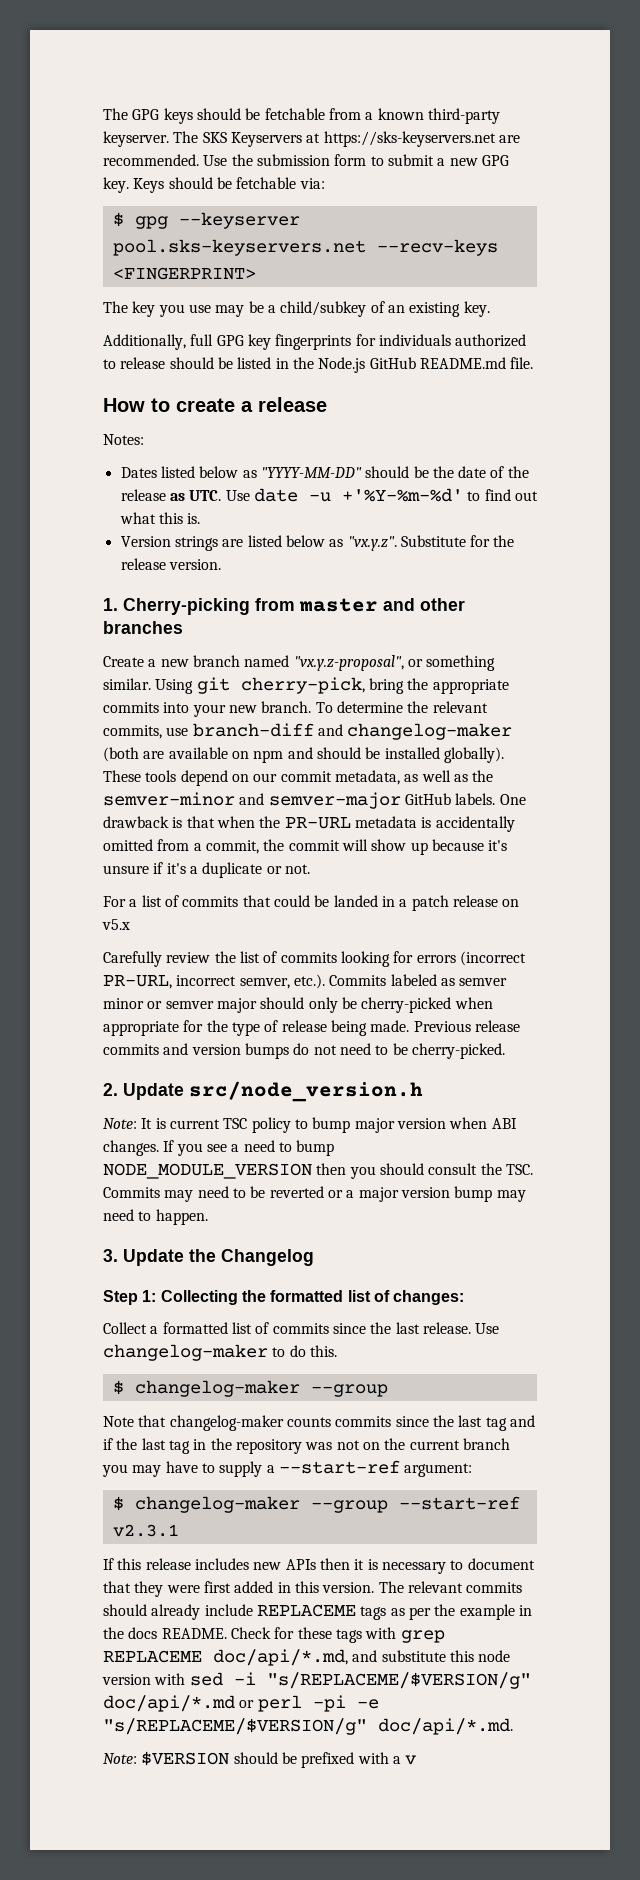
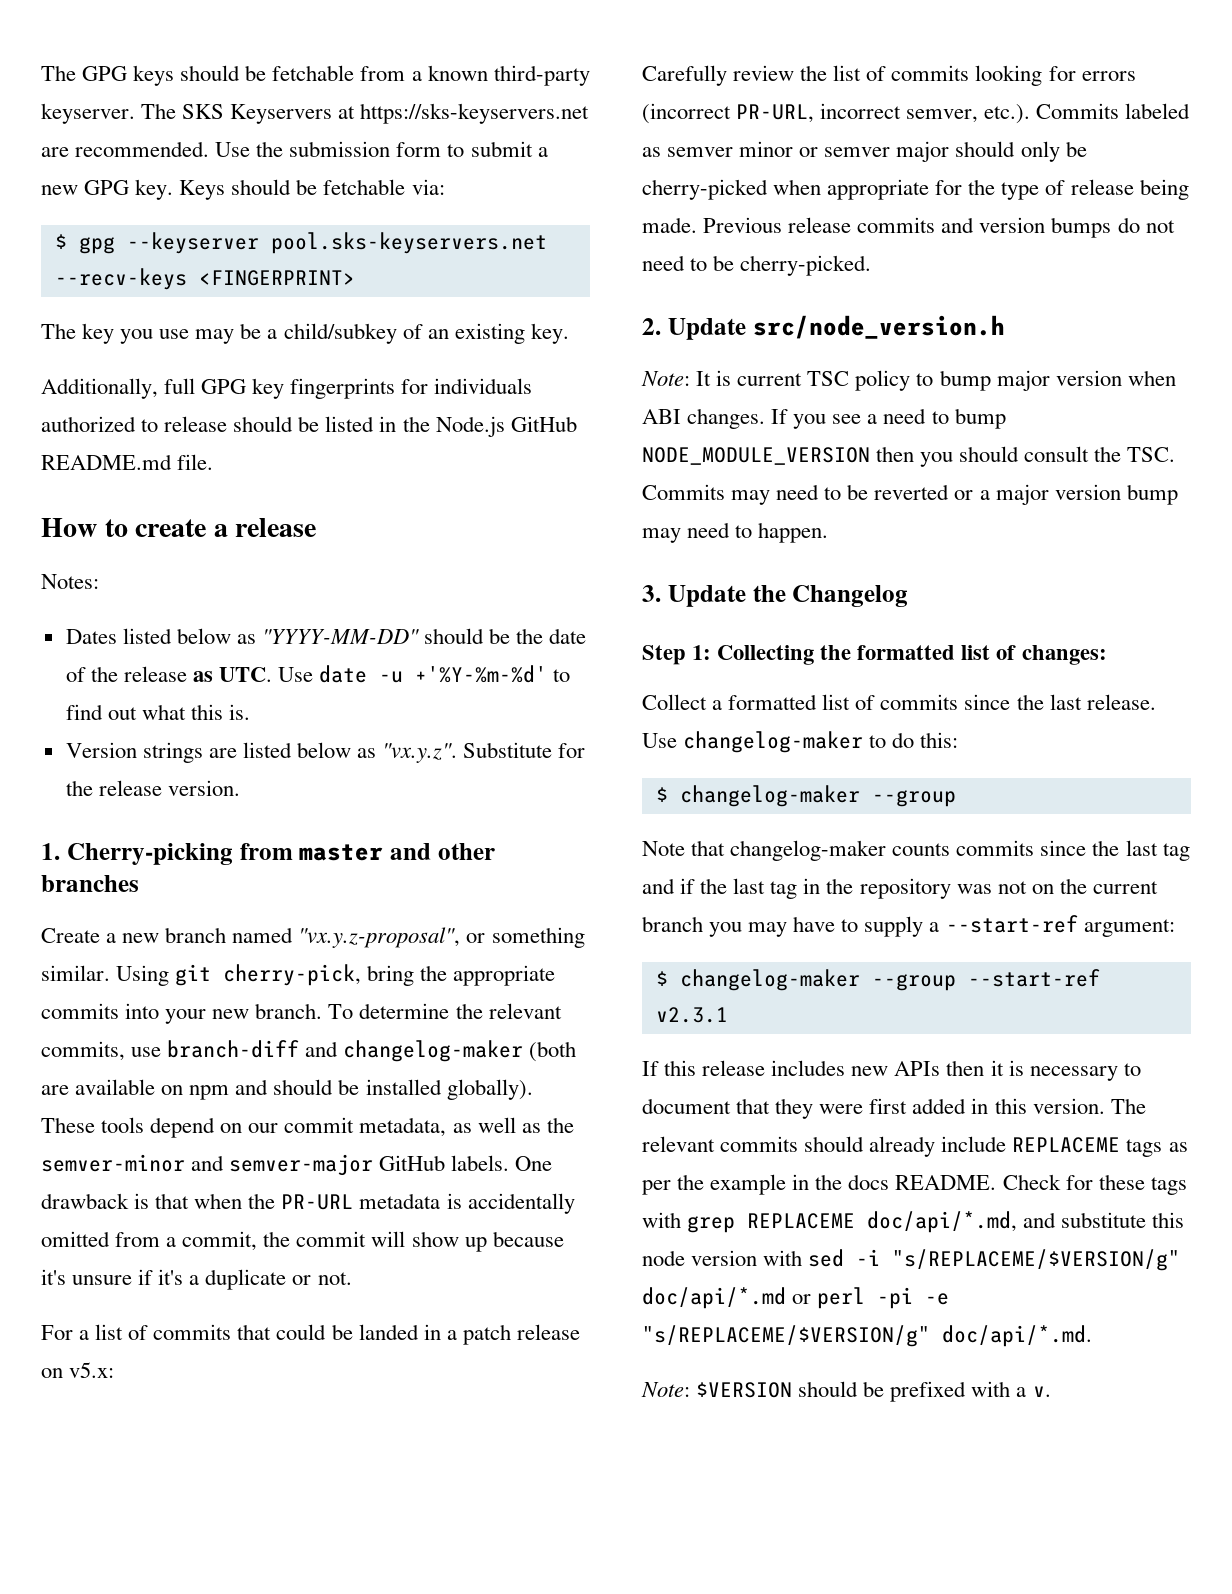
- For a list of commits that could be landed in a patch release on v5.x
+ For a list of commits that could be landed in a patch release on v5.x:
- Use changelog-maker to do this.
+ Use changelog-maker to do this:
- Note: $VERSION should be prefixed with a v
+ Note: $VERSION should be prefixed with a v.

